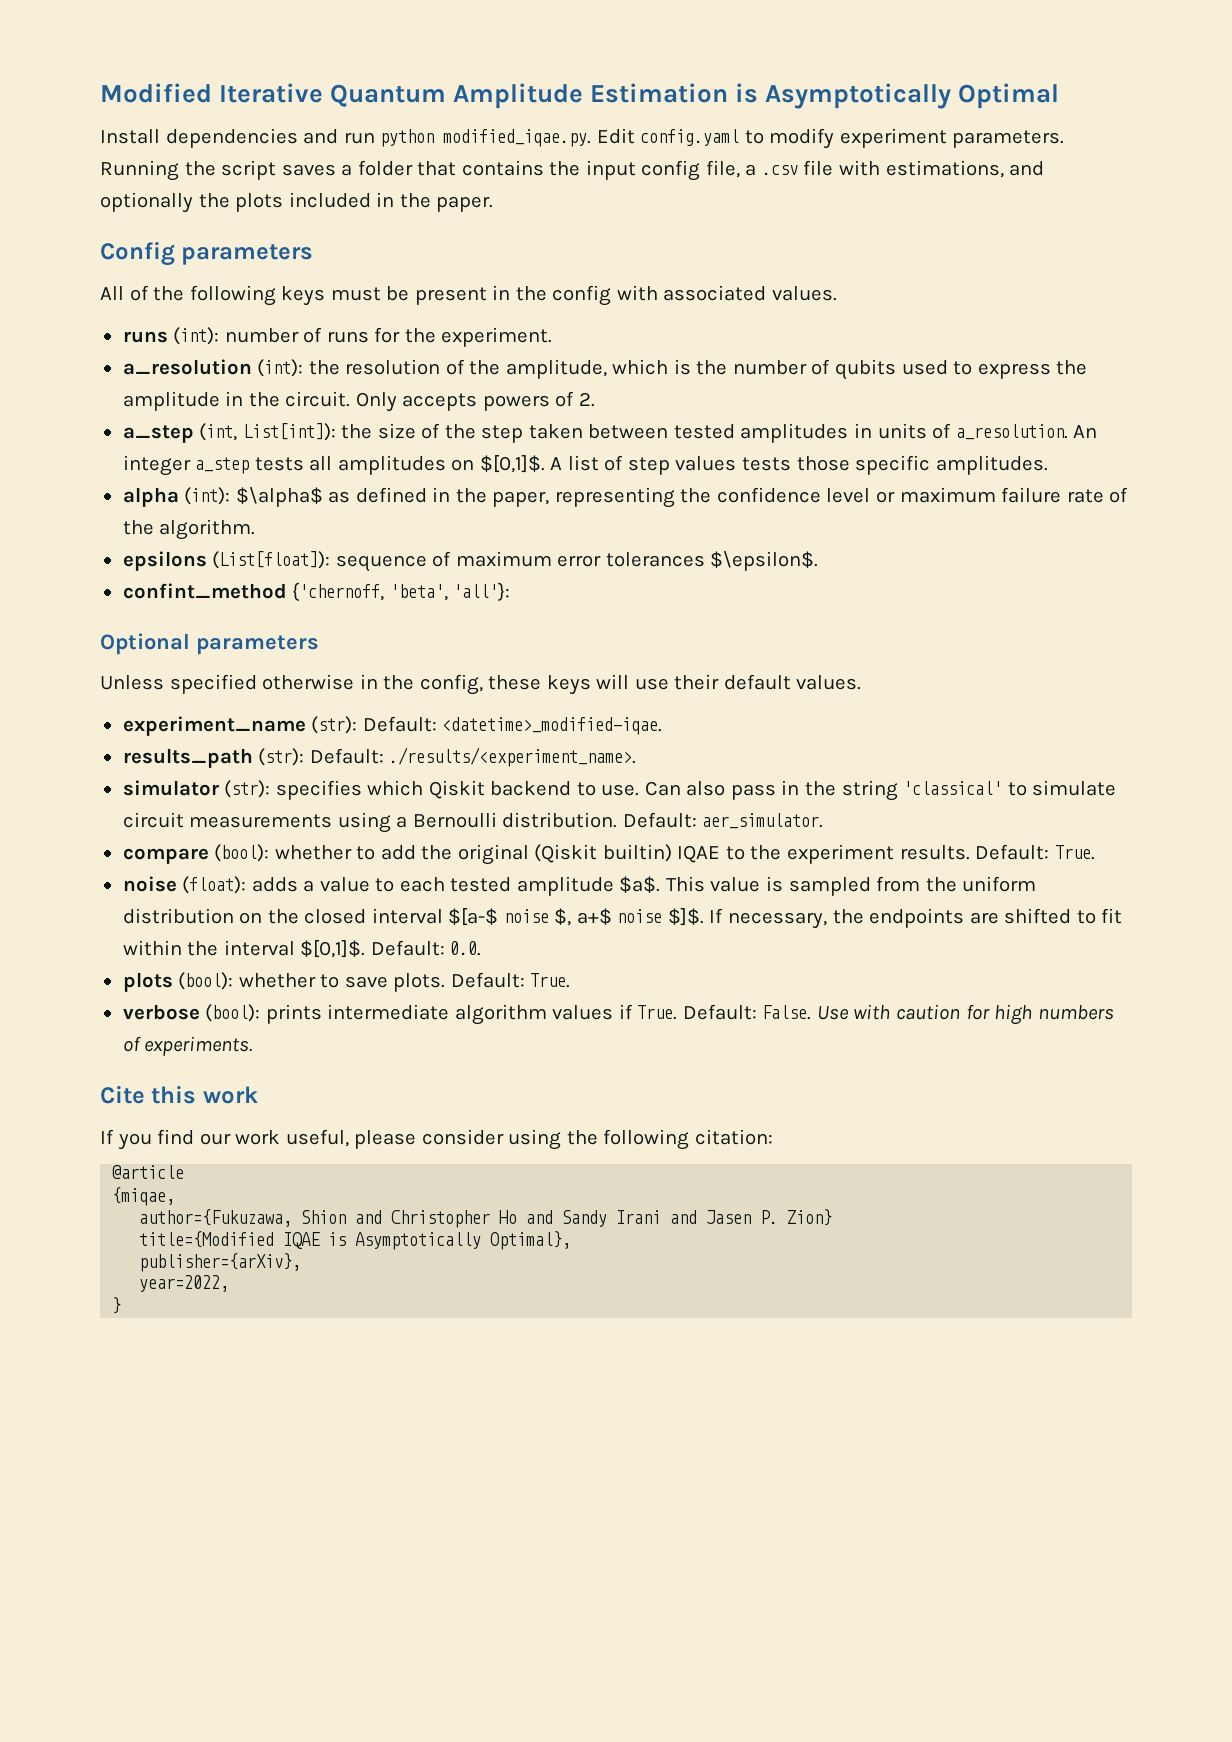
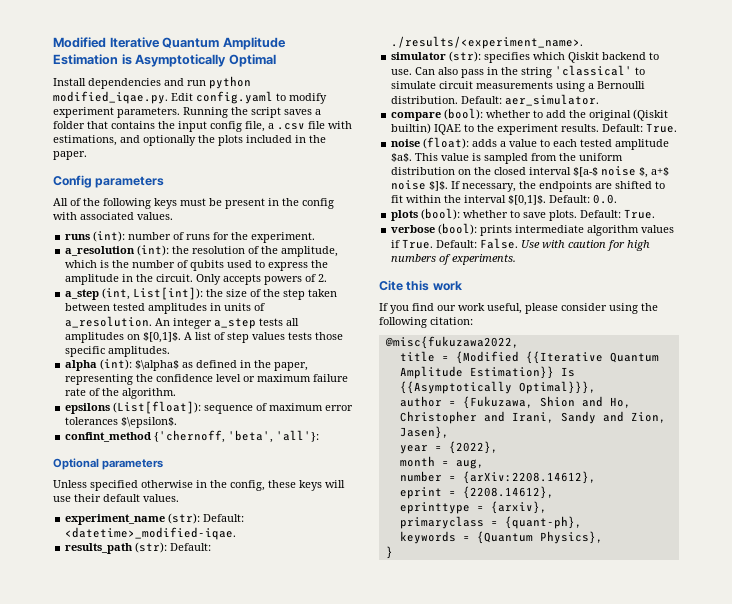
- @article
- {miqae,
- author={Fukuzawa, Shion and Christopher Ho and Sandy Irani and Jasen P. Zion}
- title={Modified IQAE is Asymptotically Optimal},
- publisher={arXiv},
- year=2022,
+ @misc{fukuzawa2022,
+ title = {Modified {{Iterative Quantum Amplitude Estimation}} Is {{Asymptotically Optimal}}},
+ author = {Fukuzawa, Shion and Ho, Christopher and Irani, Sandy and Zion, Jasen},
+ year = {2022},
+ month = aug,
+ number = {arXiv:2208.14612},
+ eprint = {2208.14612},
+ eprinttype = {arxiv},
+ primaryclass = {quant-ph},
+ keywords = {Quantum Physics},

